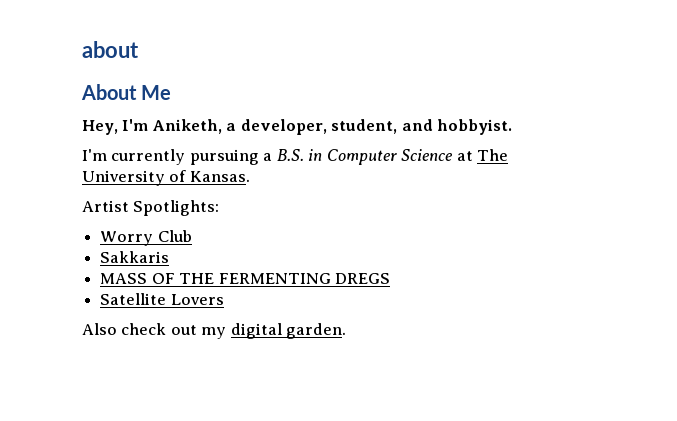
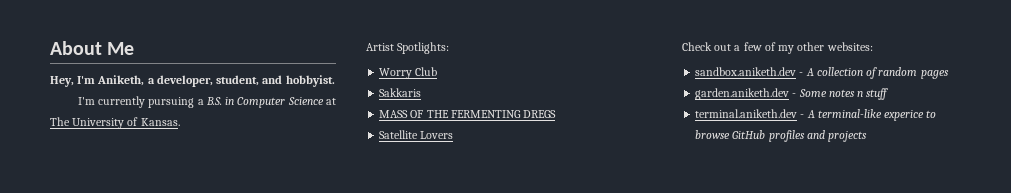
- about
- Also check out my digital garden.
+ Check out a few of my other websites:
+ sandbox.aniketh.dev - A collection of random pages
+ garden.aniketh.dev - Some notes n stuff
+ terminal.aniketh.dev - A terminal-like experice to browse GitHub profiles and projects

